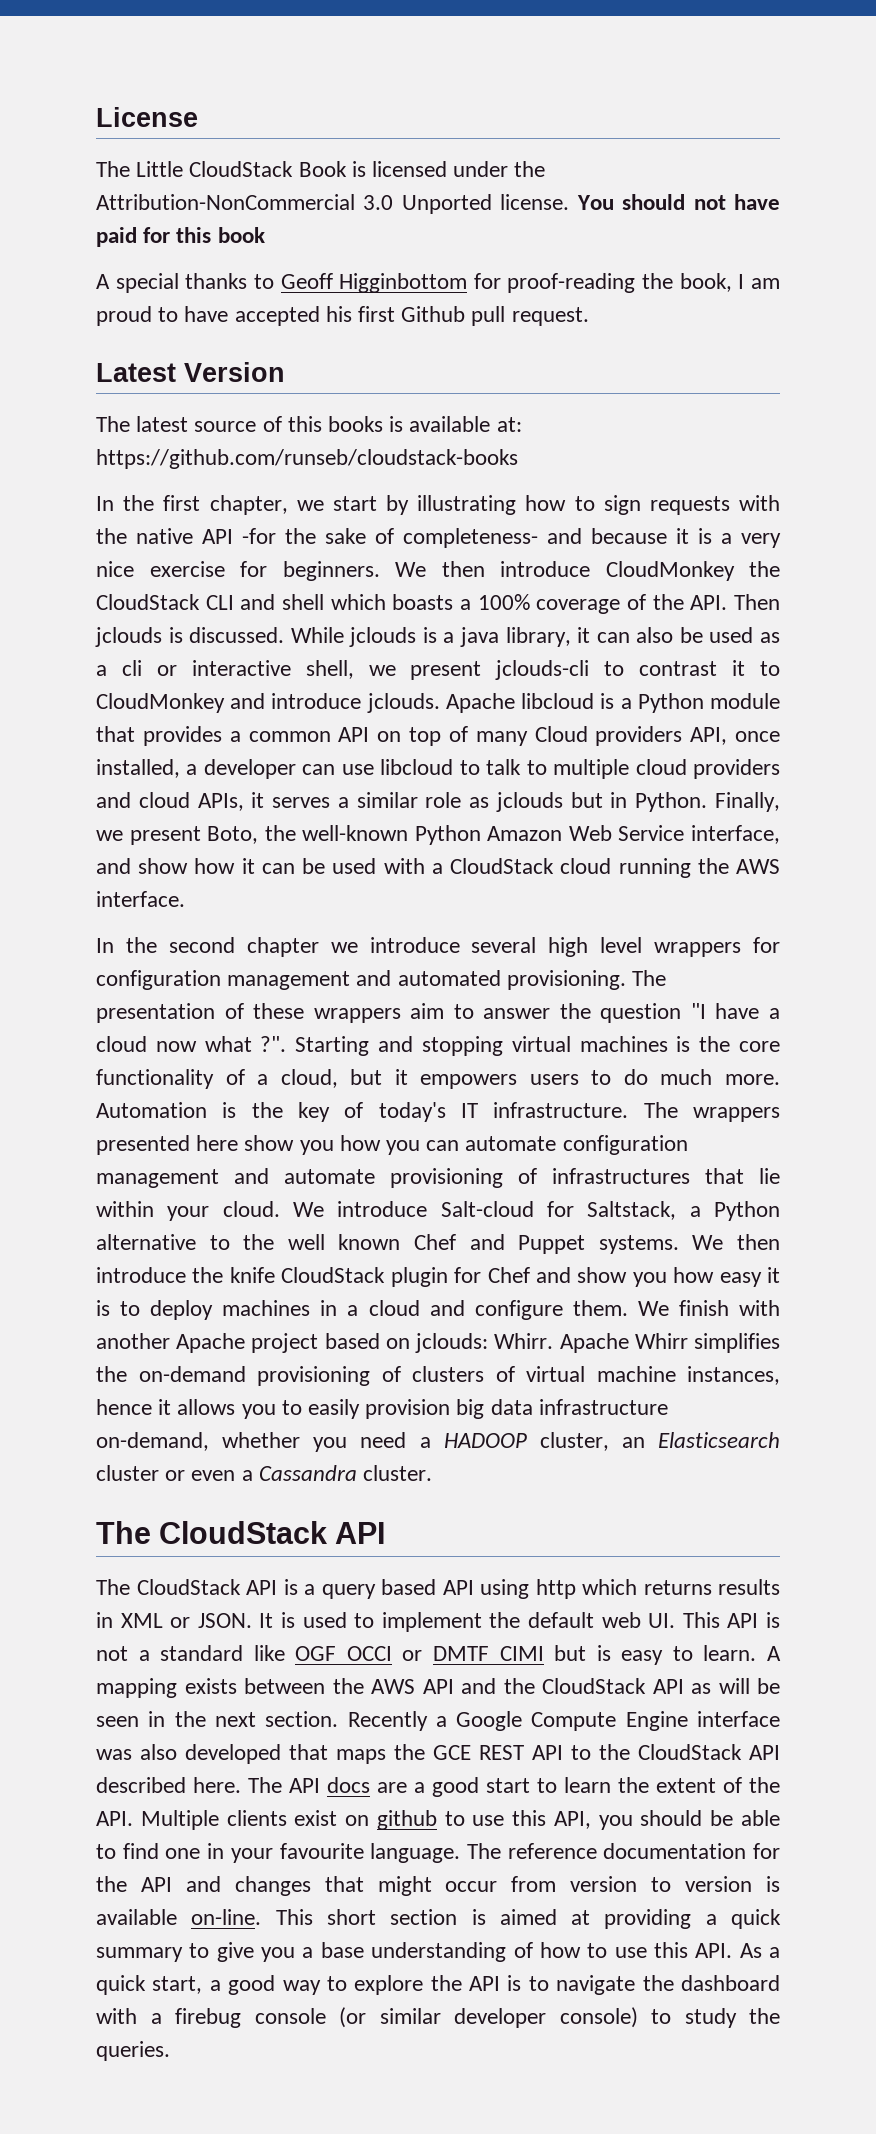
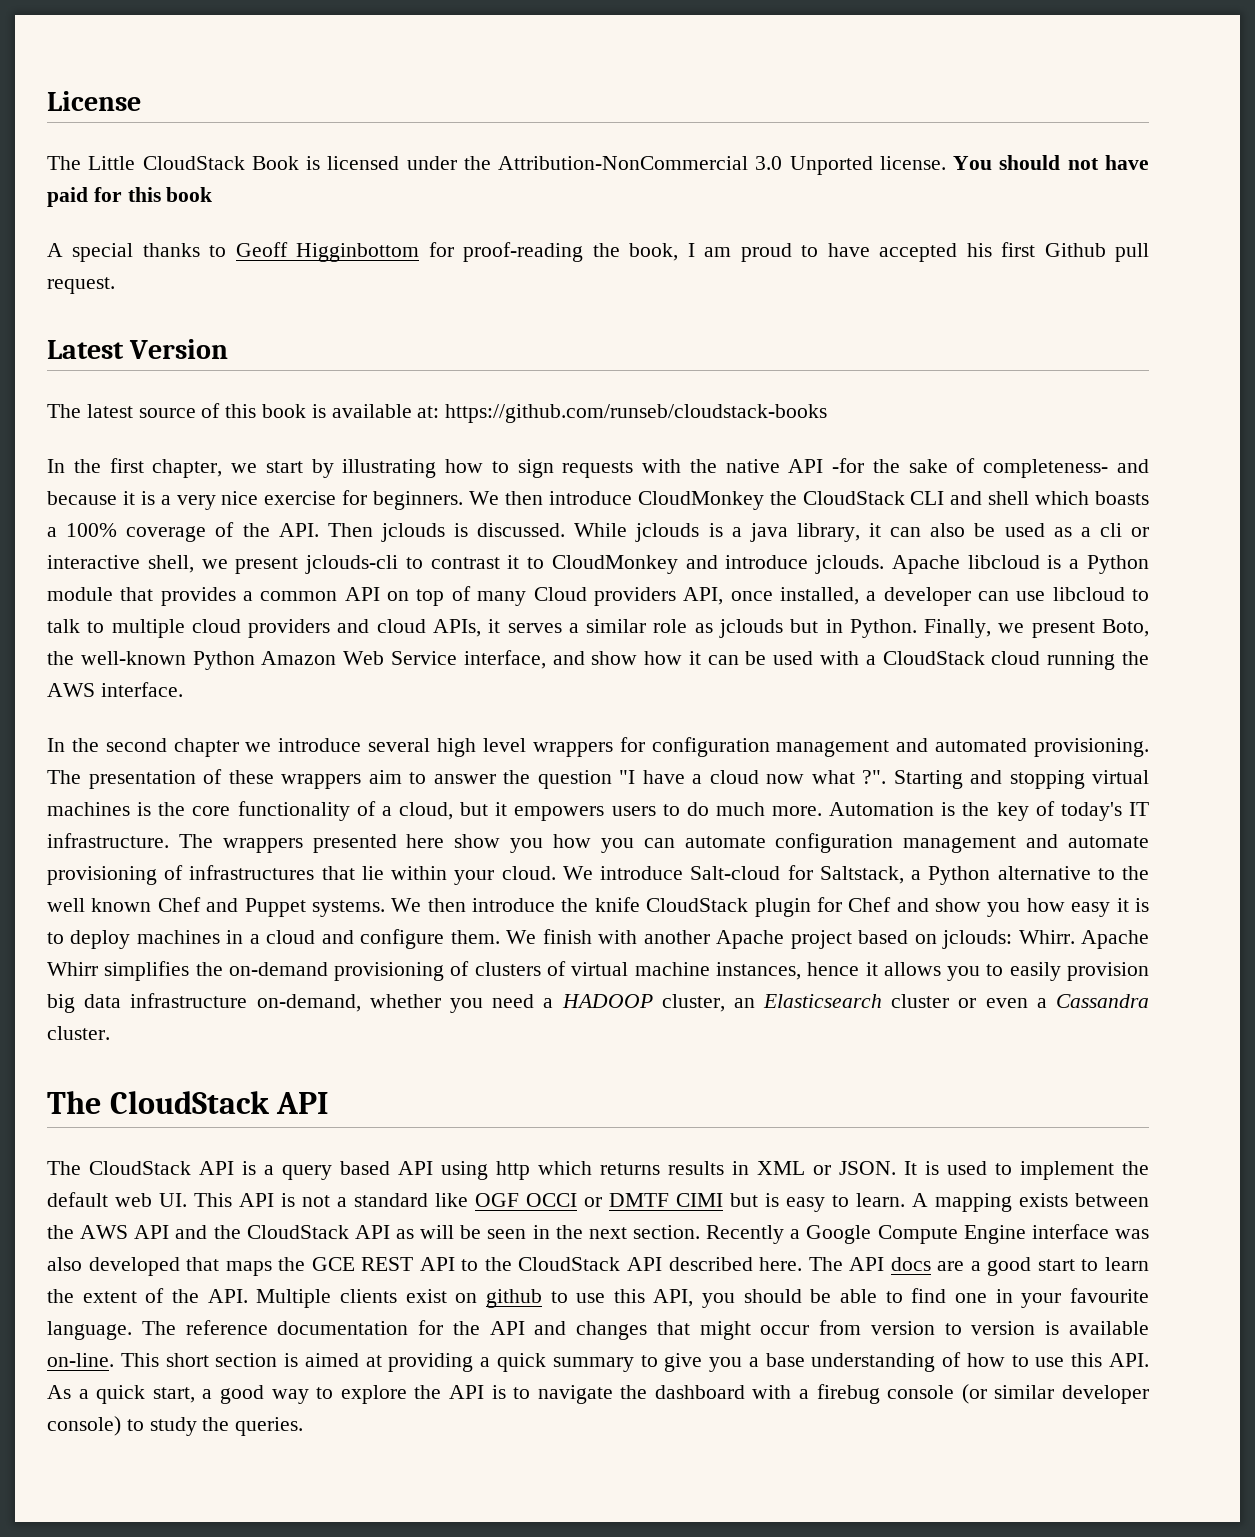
- The latest source of this books is available at: https://github.com/runseb/cloudstack-books
+ The latest source of this book is available at: https://github.com/runseb/cloudstack-books

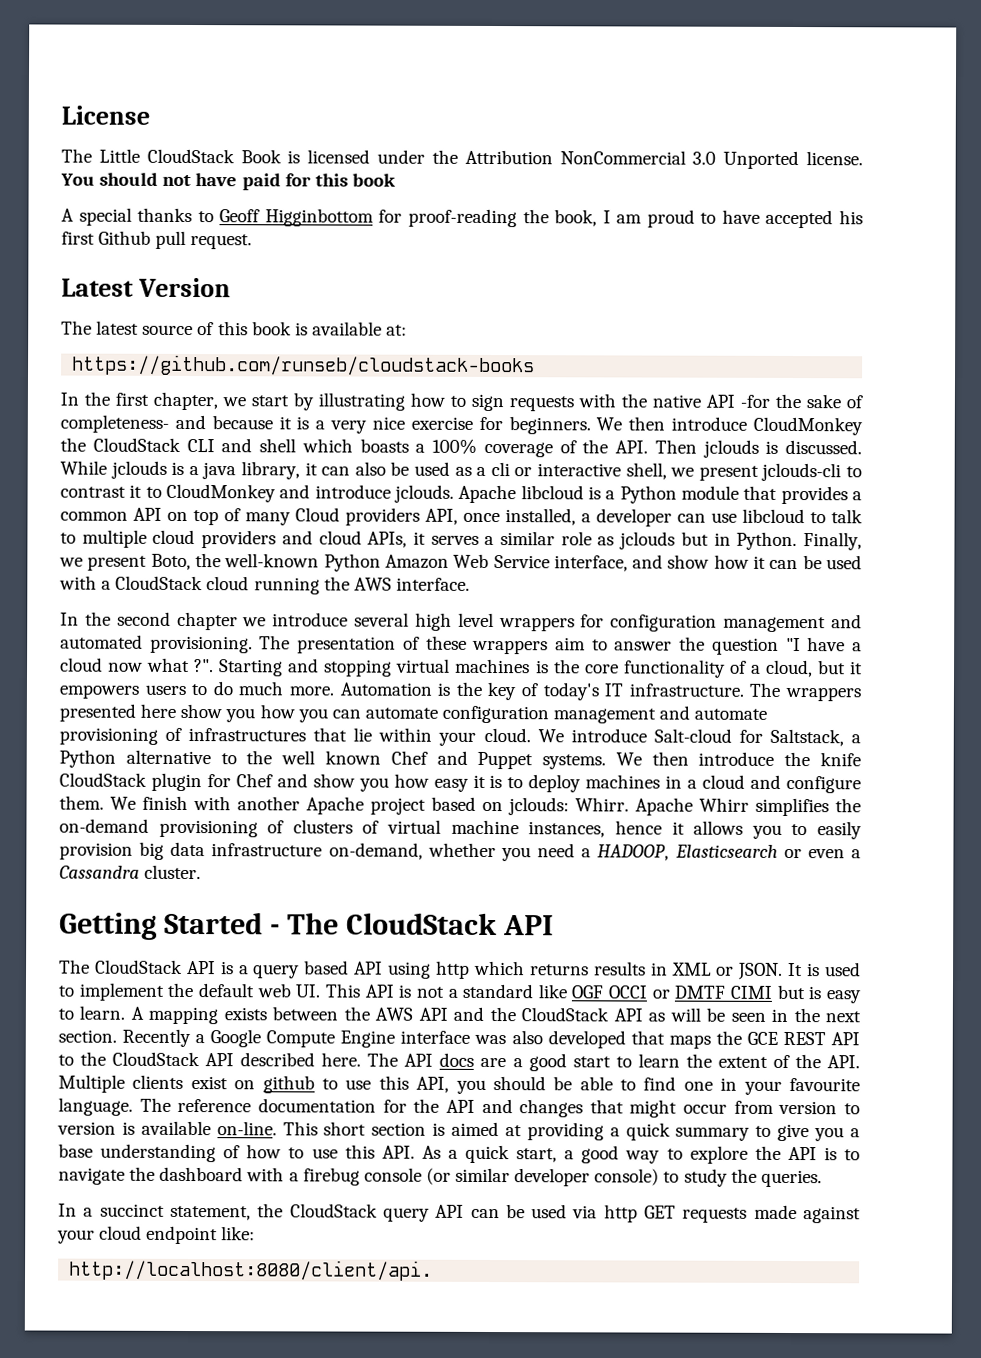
- The Little CloudStack Book is licensed under the Attribution-NonCommercial 3.0 Unported license.
+ The Little CloudStack Book is licensed under the Attribution NonCommercial 3.0 Unported license.
- The latest source of this book is available at: https://github.com/runseb/cloudstack-books
+ The latest source of this book is available at:
+ https://github.com/runseb/cloudstack-books
- Apache Whirr simplifies the on-demand provisioning of clusters of virtual machine instances, hence it allows you to easily provision big data infrastructure on-demand, whether you need a HADOOP cluster, an Elasticsearch cluster or even a Cassandra cluster.
- The CloudStack API
+ Apache Whirr simplifies the on-demand provisioning of clusters of virtual machine instances, hence it allows you to easily provision big data infrastructure on-demand, whether you need a HADOOP, Elasticsearch or even a Cassandra cluster.
+ Getting Started - The CloudStack API
+ In a succinct statement, the CloudStack query API can be used via http GET requests made against your cloud endpoint like:
+ http://localhost:8080/client/api.

